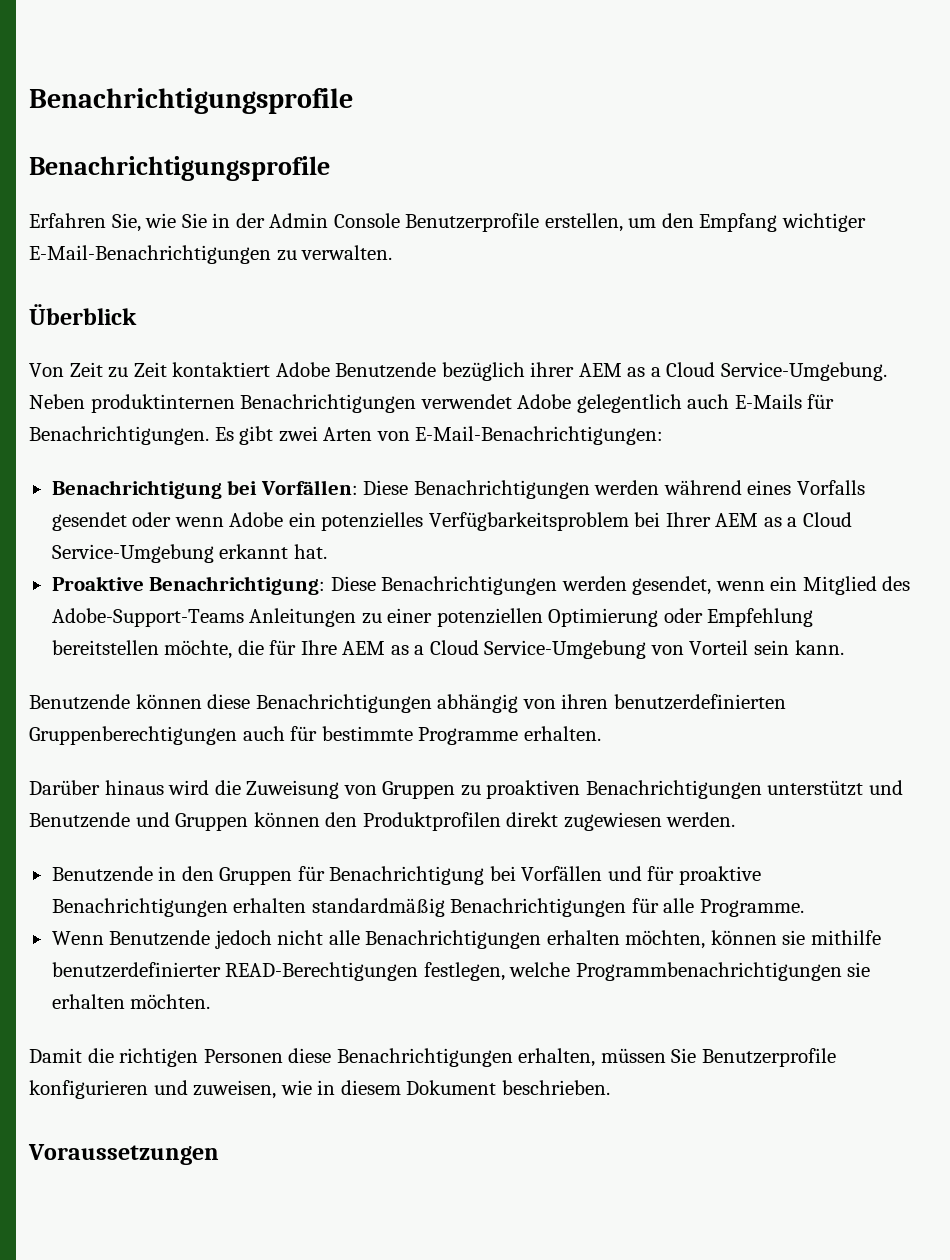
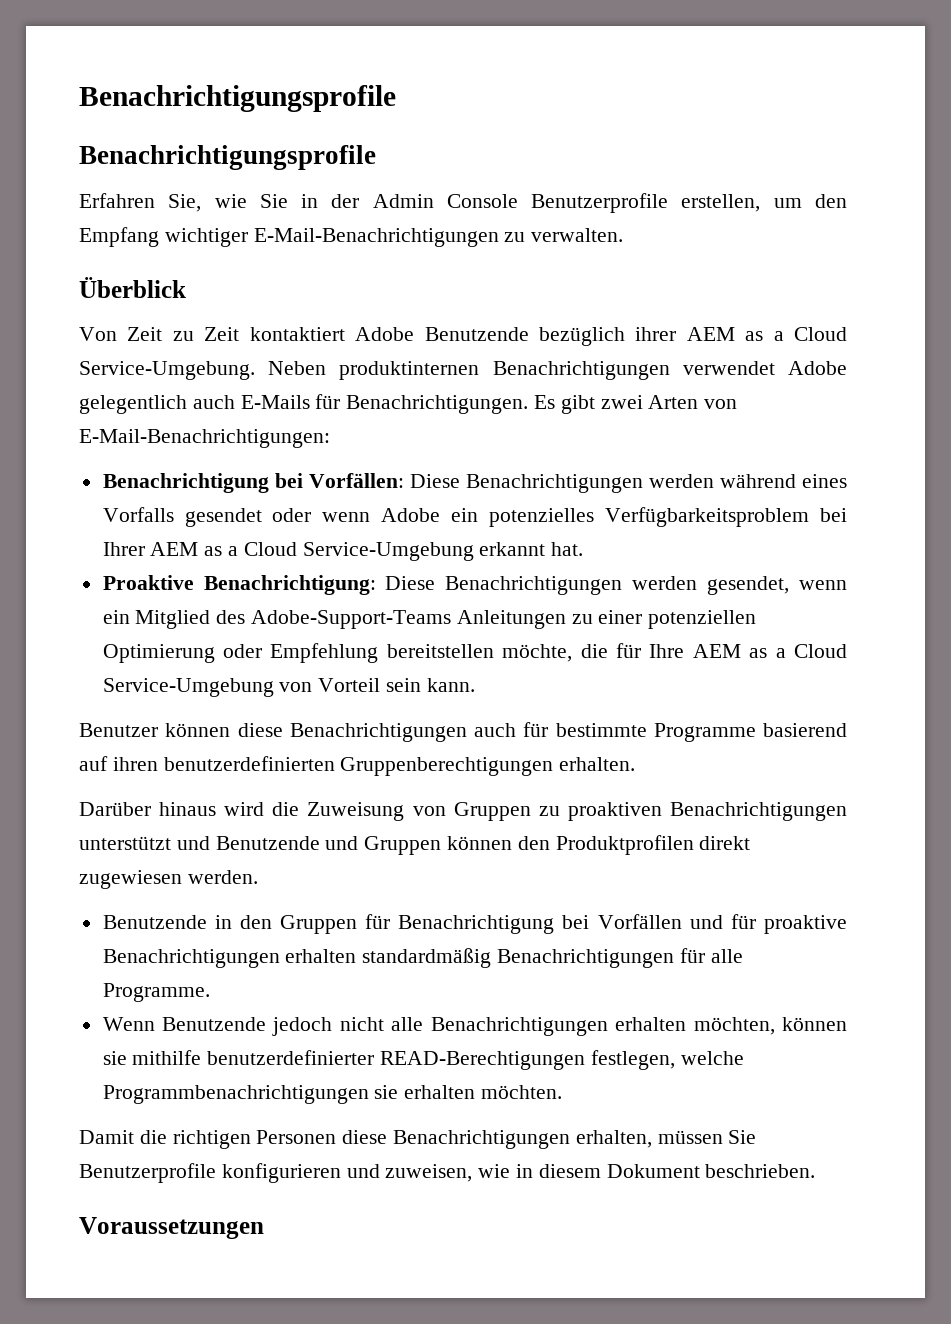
- Benutzende können diese Benachrichtigungen abhängig von ihren benutzerdefinierten Gruppenberechtigungen auch für bestimmte Programme erhalten.
+ Benutzer können diese Benachrichtigungen auch für bestimmte Programme basierend auf ihren benutzerdefinierten Gruppenberechtigungen erhalten.

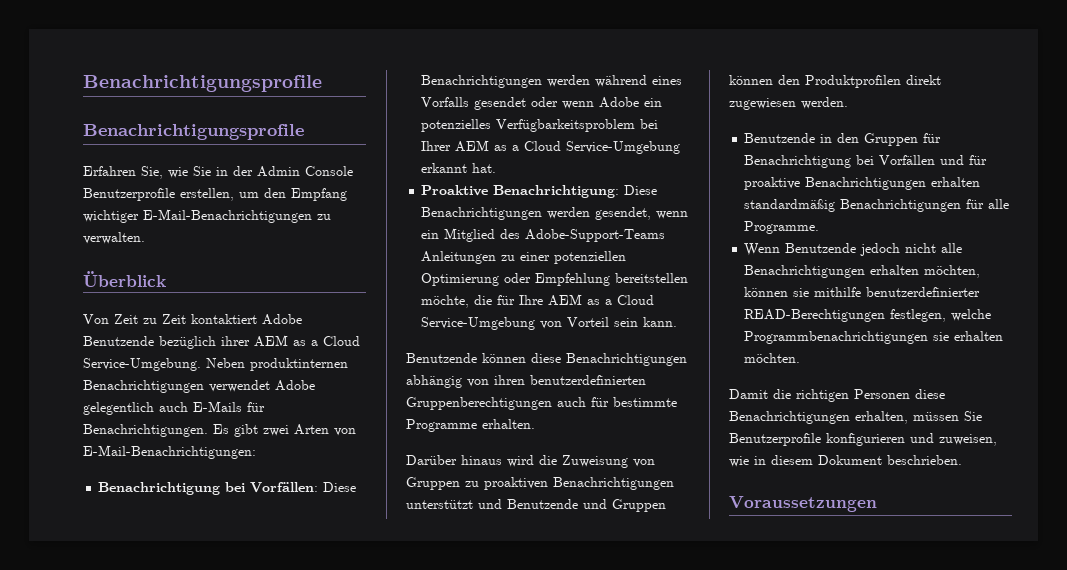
- Benutzer können diese Benachrichtigungen auch für bestimmte Programme basierend auf ihren benutzerdefinierten Gruppenberechtigungen erhalten.
+ Benutzende können diese Benachrichtigungen abhängig von ihren benutzerdefinierten Gruppenberechtigungen auch für bestimmte Programme erhalten.

